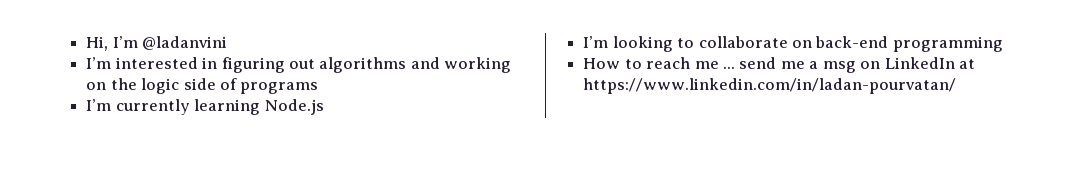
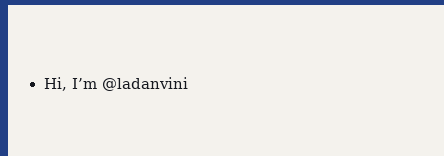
- I’m interested in figuring out algorithms and working on the logic side of programs
- I’m currently learning Node.js
- I’m looking to collaborate on back-end programming
- How to reach me ... send me a msg on LinkedIn at https://www.linkedin.com/in/ladan-pourvatan/

